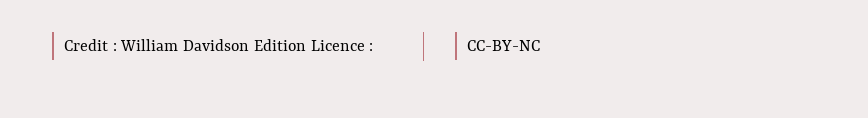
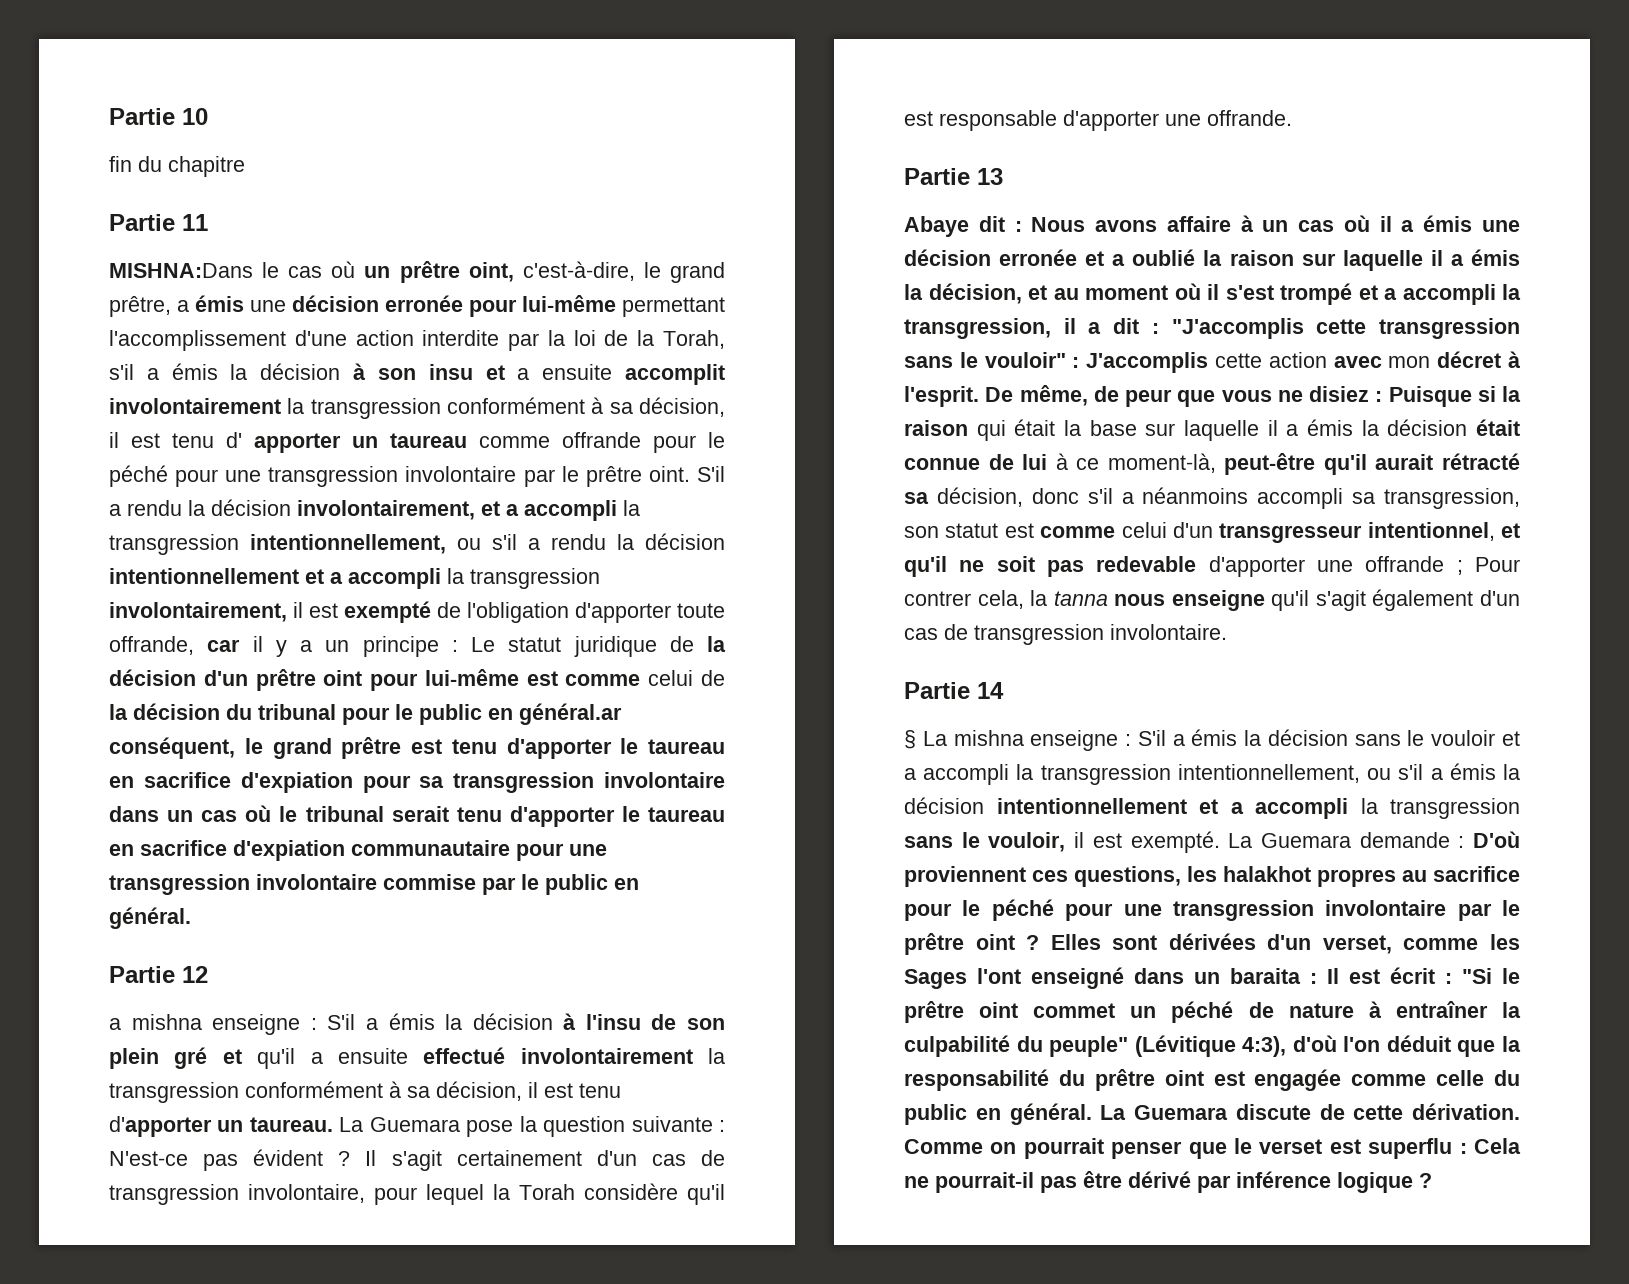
- Credit : William Davidson Edition Licence : CC-BY-NC
+ Partie 10
+ fin du chapitre
+ Partie 11
+ MISHNA:Dans le cas où un prêtre oint, c'est-à-dire, le grand prêtre, a émis une décision erronée pour lui-même permettant l'accomplissement d'une action interdite par la loi de la Torah, s'il a émis la décision à son insu et a ensuite accomplit involontairement la transgression conformément à sa décision, il est tenu d' apporter un taureau comme offrande pour le péché pour une transgression involontaire par le prêtre oint. S'il a rendu la décision involontairement, et a accompli la transgression intentionnellement, ou s'il a rendu la décision intentionnellement et a accompli la transgression involontairement, il est exempté de l'obligation d'apporter toute offrande, car il y a un principe : Le statut juridique de la décision d'un prêtre oint pour lui-même est comme celui de la décision du tribunal pour le public en général.ar conséquent, le grand prêtre est tenu d'apporter le taureau en sacrifice d'expiation pour sa transgression involontaire dans un cas où le tribunal serait tenu d'apporter le taureau en sacrifice d'expiation communautaire pour une transgression involontaire commise par le public en général.
+ Partie 12
+ a mishna enseigne : S'il a émis la décision à l'insu de son plein gré et qu'il a ensuite effectué involontairement la transgression conformément à sa décision, il est tenu d'apporter un taureau. La Guemara pose la question suivante : N'est-ce pas évident ? Il s'agit certainement d'un cas de transgression involontaire, pour lequel la Torah considère qu'il est responsable d'apporter une offrande.
+ Partie 13
+ Abaye dit : Nous avons affaire à un cas où il a émis une décision erronée et a oublié la raison sur laquelle il a émis la décision, et au moment où il s'est trompé et a accompli la transgression, il a dit : "J'accomplis cette transgression sans le vouloir" : J'accomplis cette action avec mon décret à l'esprit. De même, de peur que vous ne disiez : Puisque si la raison qui était la base sur laquelle il a émis la décision était connue de lui à ce moment-là, peut-être qu'il aurait rétracté sa décision, donc s'il a néanmoins accompli sa transgression, son statut est comme celui d'un transgresseur intentionnel, et qu'il ne soit pas redevable d'apporter une offrande ; Pour contrer cela, la tanna nous enseigne qu'il s'agit également d'un cas de transgression involontaire.
+ Partie 14
+ § La mishna enseigne : S'il a émis la décision sans le vouloir et a accompli la transgression intentionnellement, ou s'il a émis la décision intentionnellement et a accompli la transgression sans le vouloir, il est exempté. La Guemara demande : D'où proviennent ces questions, les halakhot propres au sacrifice pour le péché pour une transgression involontaire par le prêtre oint ? Elles sont dérivées d'un verset, comme les Sages l'ont enseigné dans un baraita : Il est écrit : "Si le prêtre oint commet un péché de nature à entraîner la culpabilité du peuple" (Lévitique 4:3), d'où l'on déduit que la responsabilité du prêtre oint est engagée comme celle du public en général. La Guemara discute de cette dérivation. Comme on pourrait penser que le verset est superflu : Cela ne pourrait-il pas être dérivé par inférence logique ?

